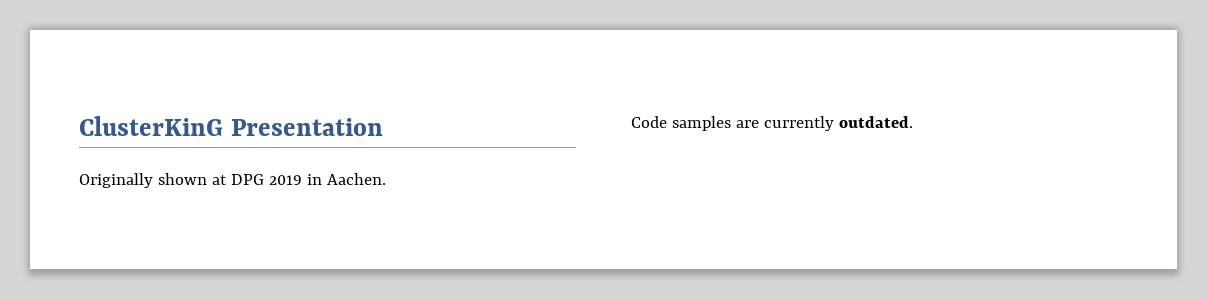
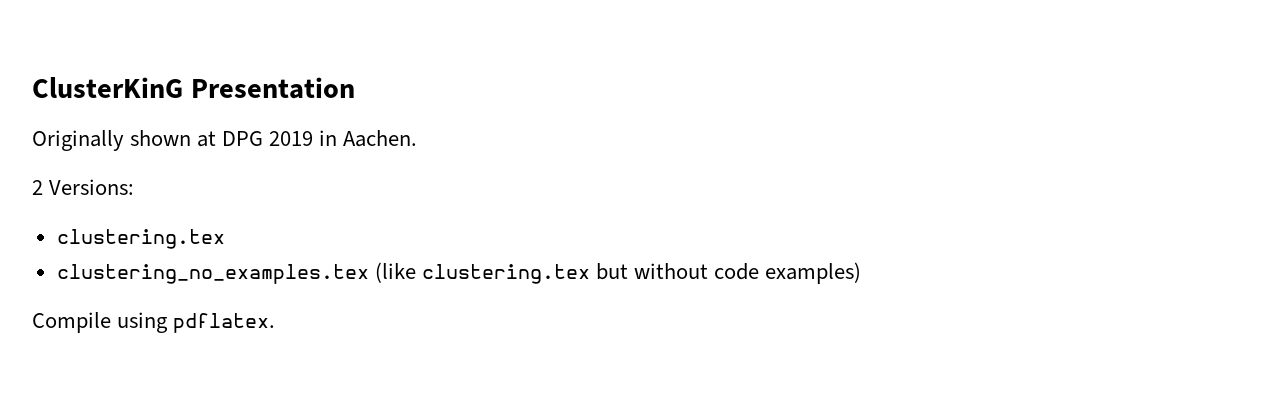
- Code samples are currently outdated.
+ 2 Versions:
+ clustering.tex
+ clustering_no_examples.tex (like clustering.tex but without code examples)
+ Compile using pdflatex.

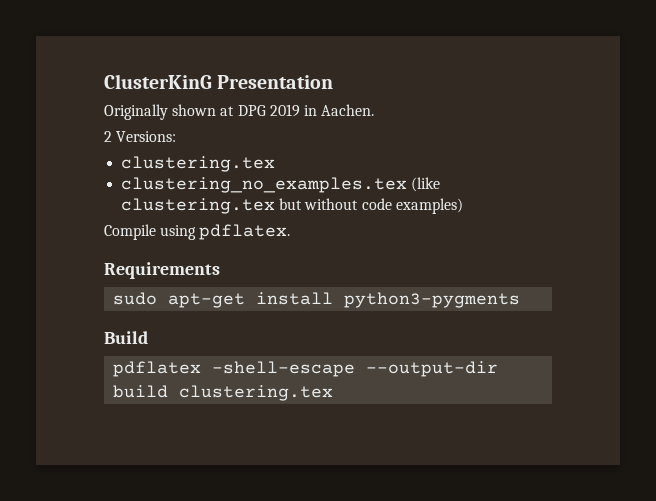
+ Requirements
+ sudo apt-get install python3-pygments
+ Build
+ pdflatex -shell-escape --output-dir build clustering.tex

